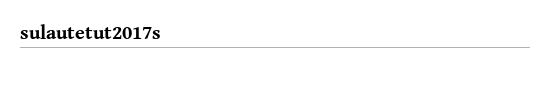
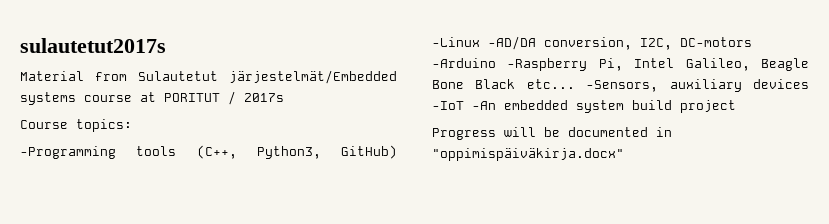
+ Material from Sulautetut järjestelmät/Embedded systems course at PORITUT / 2017s
+ Course topics:
+ -Programming tools (C++, Python3, GitHub) -Linux -AD/DA conversion, I2C, DC-motors -Arduino -Raspberry Pi, Intel Galileo, Beagle Bone Black etc... -Sensors, auxiliary devices -IoT -An embedded system build project
+ Progress will be documented in "oppimispäiväkirja.docx"

